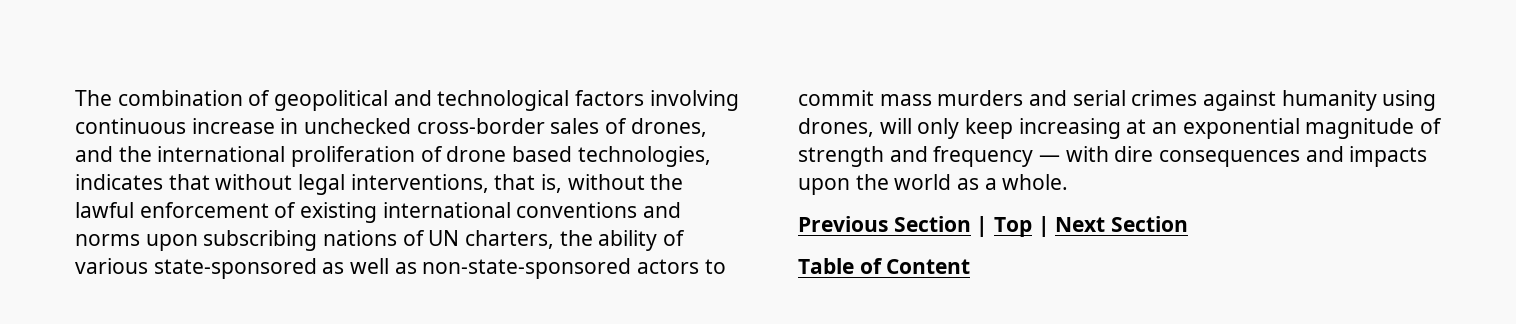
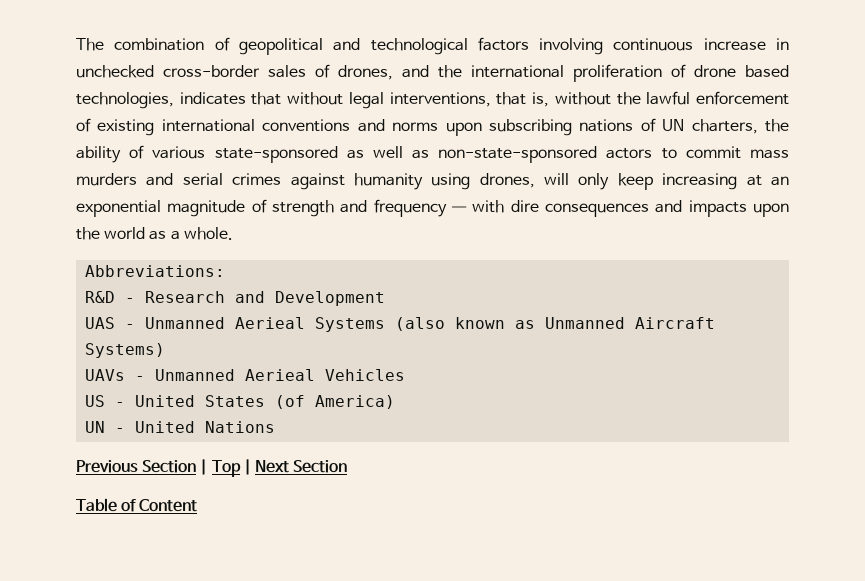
+ Abbreviations:
+ R&D - Research and Development
+ UAS - Unmanned Aerieal Systems (also known as Unmanned Aircraft Systems)
+ UAVs - Unmanned Aerieal Vehicles
+ US - United States (of America)
+ UN - United Nations

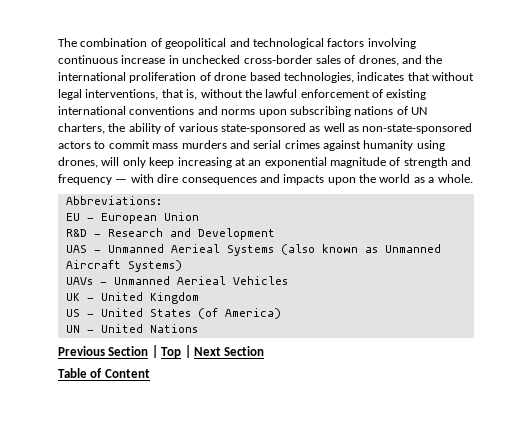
+ EU - European Union
+ UK - United Kingdom

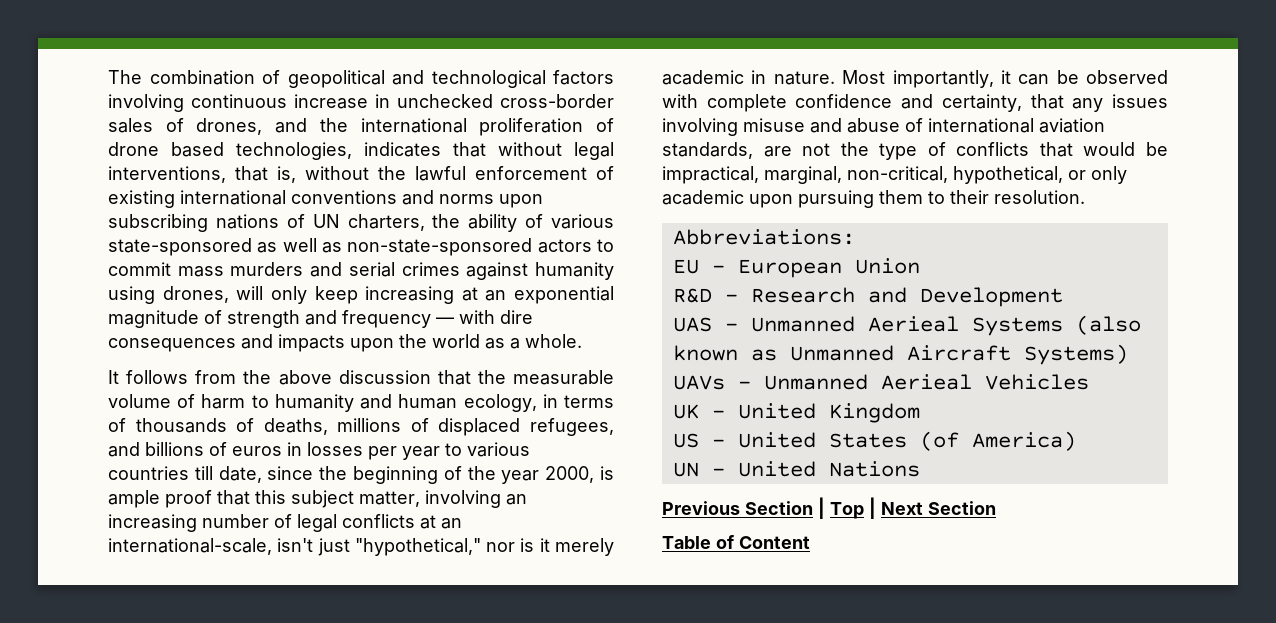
+ It follows from the above discussion that the measurable volume of harm to humanity and human ecology, in terms of thousands of deaths, millions of displaced refugees, and billions of euros in losses per year to various countries till date, since the beginning of the year 2000, is ample proof that this subject matter, involving an increasing number of legal conflicts at an international-scale, isn't just "hypothetical," nor is it merely academic in nature. Most importantly, it can be observed with complete confidence and certainty, that any issues involving misuse and abuse of international aviation standards, are not the type of conflicts that would be impractical, marginal, non-critical, hypothetical, or only academic upon pursuing them to their resolution.

